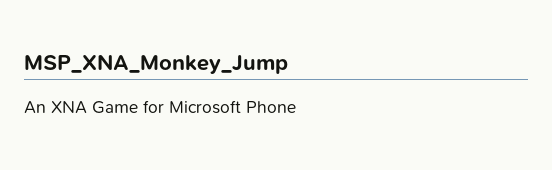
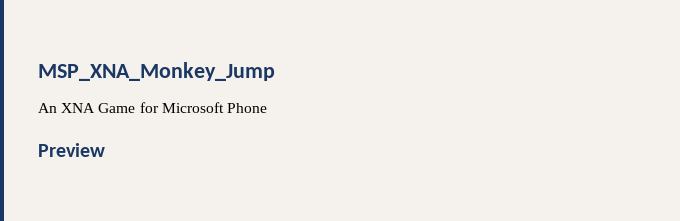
+ Preview

